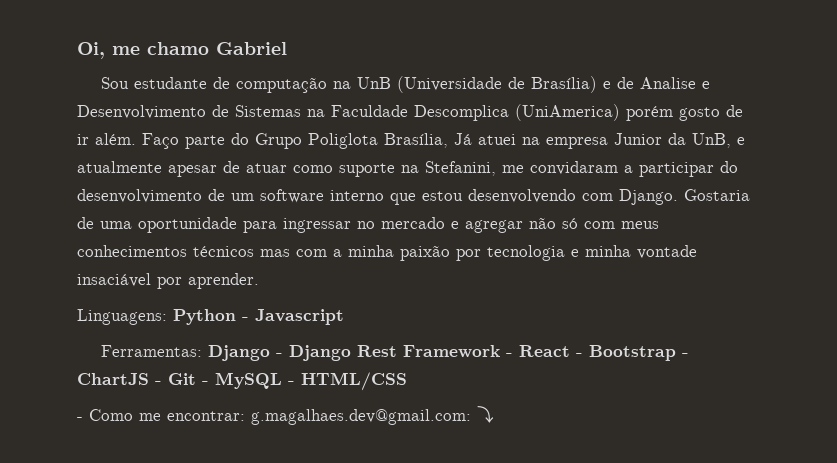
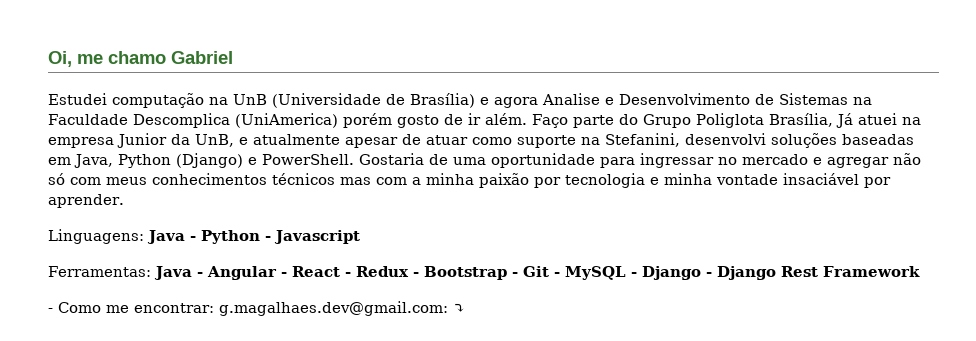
- Sou estudante de computação na UnB (Universidade de Brasília) e de Analise e Desenvolvimento de Sistemas na Faculdade Descomplica (UniAmerica) porém gosto de ir além.
+ Estudei computação na UnB (Universidade de Brasília) e agora Analise e Desenvolvimento de Sistemas na Faculdade Descomplica (UniAmerica) porém gosto de ir além.
- Faço parte do Grupo Poliglota Brasília, Já atuei na empresa Junior da UnB, e atualmente apesar de atuar como suporte na Stefanini, me convidaram a participar do desenvolvimento de um software interno que estou desenvolvendo com Django.
+ Faço parte do Grupo Poliglota Brasília, Já atuei na empresa Junior da UnB, e atualmente apesar de atuar como suporte na Stefanini, desenvolvi soluções baseadas em Java, Python (Django) e PowerShell.
- Linguagens: Python - Javascript
+ Linguagens: Java - Python - Javascript
- Ferramentas: Django - Django Rest Framework - React - Bootstrap - ChartJS - Git - MySQL - HTML/CSS
+ Ferramentas: Java - Angular - React - Redux - Bootstrap - Git - MySQL - Django - Django Rest Framework

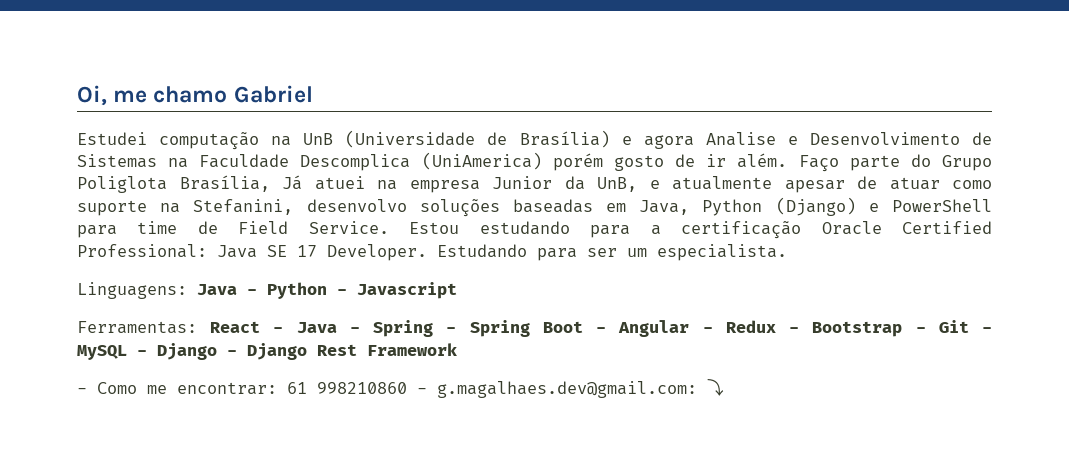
- Faço parte do Grupo Poliglota Brasília, Já atuei na empresa Junior da UnB, e atualmente apesar de atuar como suporte na Stefanini, desenvolvi soluções baseadas em Java, Python (Django) e PowerShell. Gostaria de uma oportunidade para ingressar no mercado e agregar não só com meus conhecimentos técnicos mas com a minha paixão por tecnologia e minha vontade insaciável por aprender.
+ Faço parte do Grupo Poliglota Brasília, Já atuei na empresa Junior da UnB, e atualmente apesar de atuar como suporte na Stefanini, desenvolvo soluções baseadas em Java, Python (Django) e PowerShell para time de Field Service. Estou estudando para a certificação Oracle Certified Professional: Java SE 17 Developer. Estudando para ser um especialista.
- Ferramentas: Java - Angular - React - Redux - Bootstrap - Git - MySQL - Django - Django Rest Framework
+ Ferramentas: React - Java - Spring - Spring Boot - Angular - Redux - Bootstrap - Git - MySQL - Django - Django Rest Framework
- - Como me encontrar: g.magalhaes.dev@gmail.com: ⤵
+ - Como me encontrar: 61 998210860 - g.magalhaes.dev@gmail.com: ⤵

